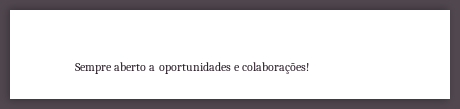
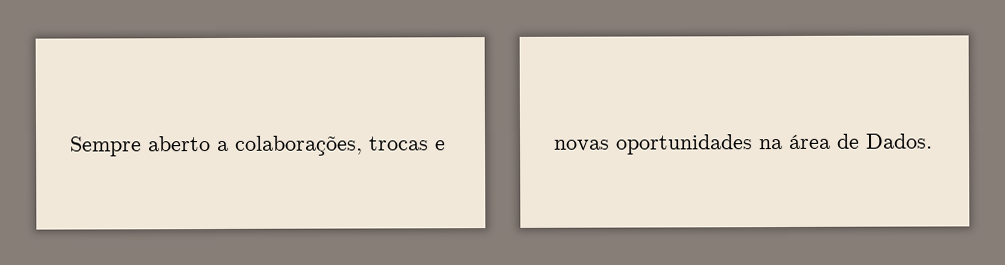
- Sempre aberto a oportunidades e colaborações!
+ Sempre aberto a colaborações, trocas e novas oportunidades na área de Dados.

